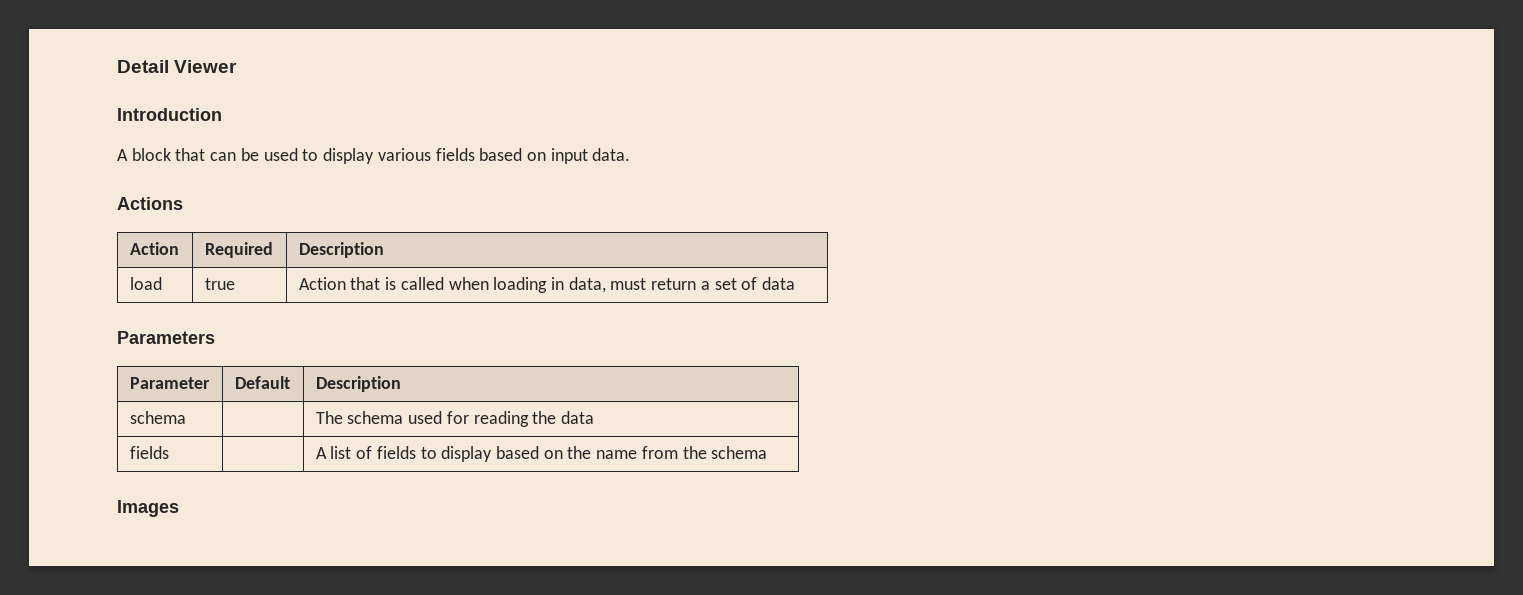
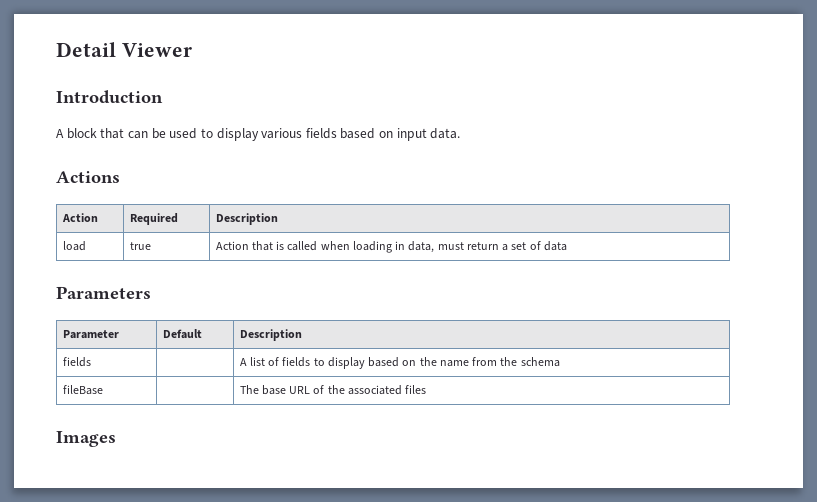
- schema | | The schema used for reading the data
+ fileBase | | The base URL of the associated files

